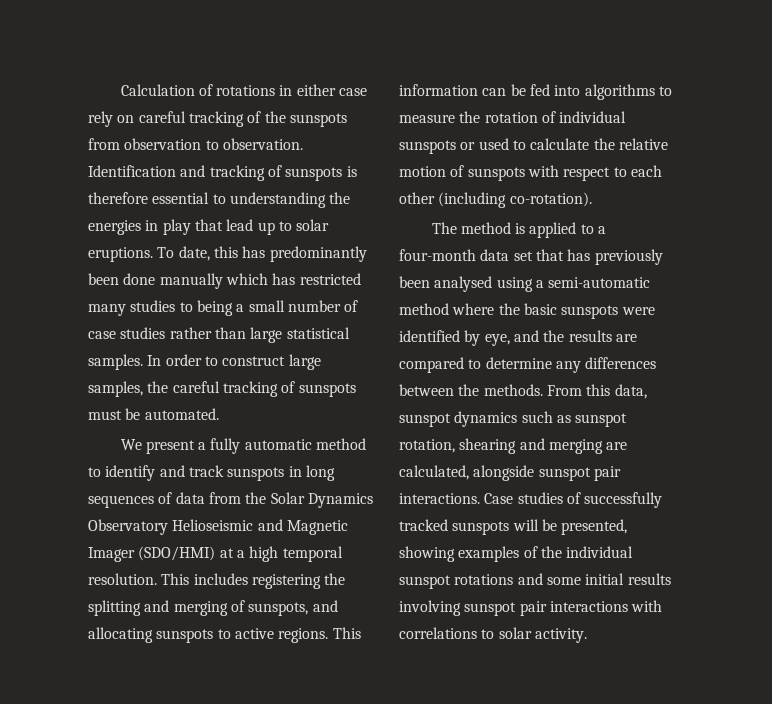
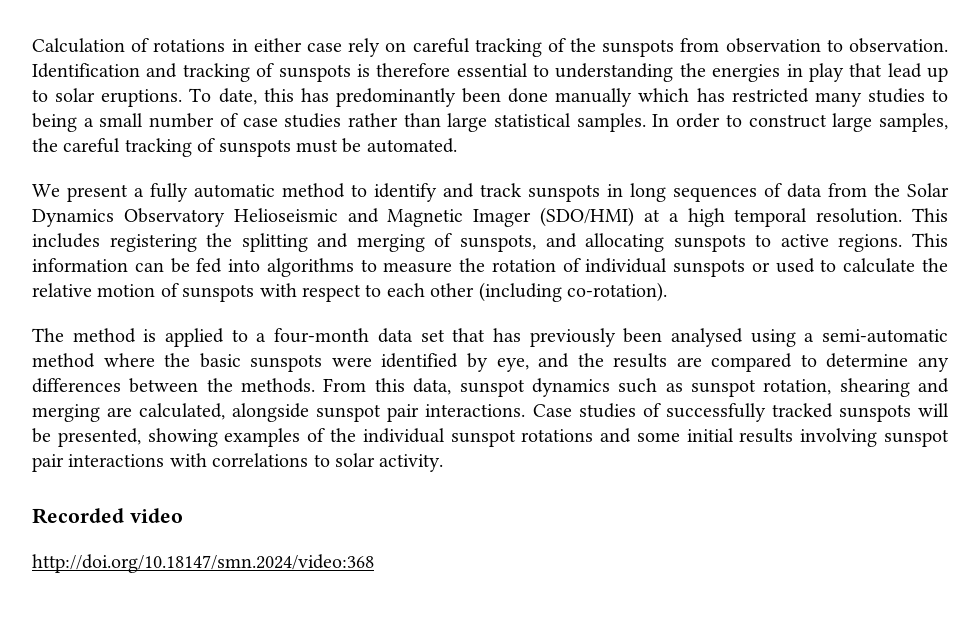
+ Recorded video
+ http://doi.org/10.18147/smn.2024/video:368

